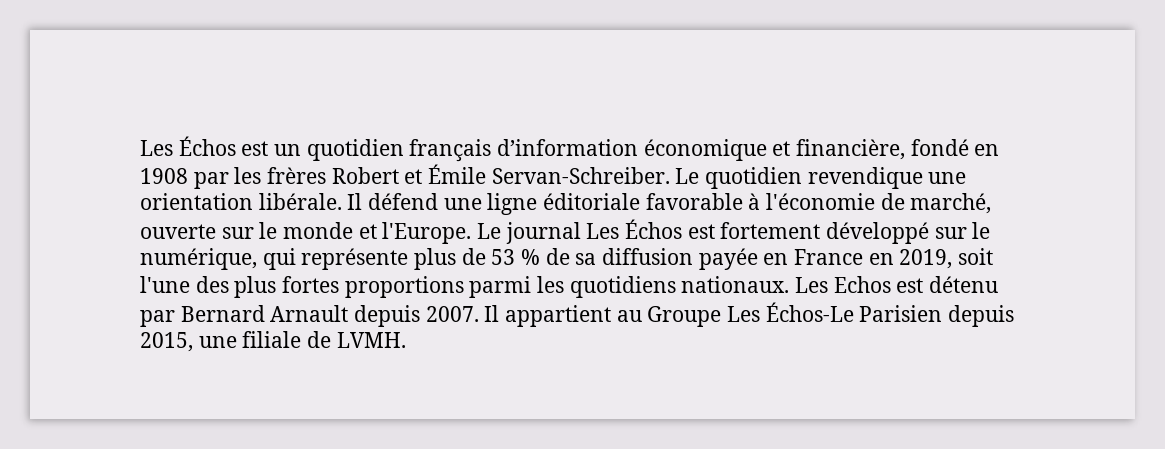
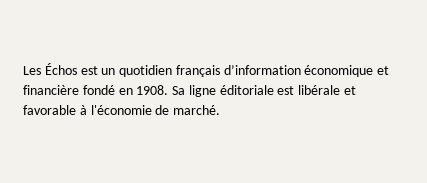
- Les Échos est un quotidien français d’information économique et financière, fondé en 1908 par les frères Robert et Émile Servan-Schreiber. Le quotidien revendique une orientation libérale. Il défend une ligne éditoriale favorable à l'économie de marché, ouverte sur le monde et l'Europe. Le journal Les Échos est fortement développé sur le numérique, qui représente plus de 53 % de sa diffusion payée en France en 2019, soit l'une des plus fortes proportions parmi les quotidiens nationaux. Les Echos est détenu par Bernard Arnault depuis 2007. Il appartient au Groupe Les Échos-Le Parisien depuis 2015, une filiale de LVMH.
+ Les Échos est un quotidien français d’information économique et financière fondé en 1908. Sa ligne éditoriale est libérale et favorable à l'économie de marché.

